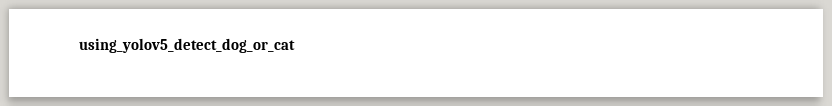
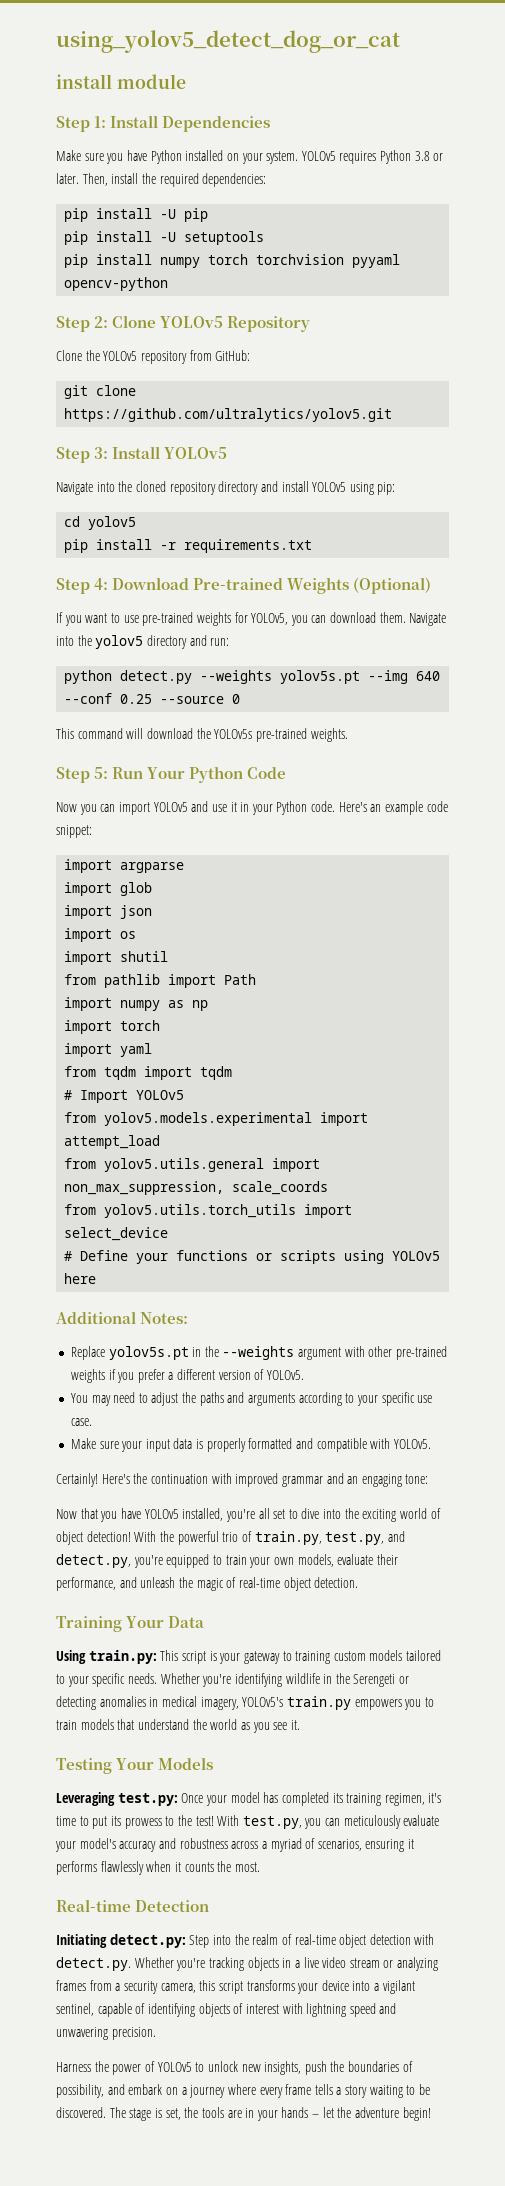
+ install module
+ Step 1: Install Dependencies
+ Make sure you have Python installed on your system. YOLOv5 requires Python 3.8 or later. Then, install the required dependencies:
+ pip install -U pip
+ pip install -U setuptools
+ pip install numpy torch torchvision pyyaml opencv-python
+ Step 2: Clone YOLOv5 Repository
+ Clone the YOLOv5 repository from GitHub:
+ git clone https://github.com/ultralytics/yolov5.git
+ Step 3: Install YOLOv5
+ Navigate into the cloned repository directory and install YOLOv5 using pip:
+ cd yolov5
+ pip install -r requirements.txt
+ Step 4: Download Pre-trained Weights (Optional)
+ If you want to use pre-trained weights for YOLOv5, you can download them. Navigate into the yolov5 directory and run:
+ python detect.py --weights yolov5s.pt --img 640 --conf 0.25 --source 0
+ This command will download the YOLOv5s pre-trained weights.
+ Step 5: Run Your Python Code
+ Now you can import YOLOv5 and use it in your Python code. Here's an example code snippet:
+ import argparse
+ import glob
+ import json
+ import os
+ import shutil
+ from pathlib import Path
+ import numpy as np
+ import torch
+ import yaml
+ from tqdm import tqdm
+ # Import YOLOv5
+ from yolov5.models.experimental import attempt_load
+ from yolov5.utils.general import non_max_suppression, scale_coords
+ from yolov5.utils.torch_utils import select_device
+ # Define your functions or scripts using YOLOv5 here
+ Additional Notes:
+ Replace yolov5s.pt in the --weights argument with other pre-trained weights if you prefer a different version of YOLOv5.
+ You may need to adjust the paths and arguments according to your specific use case.
+ Make sure your input data is properly formatted and compatible with YOLOv5.
+ Certainly! Here's the continuation with improved grammar and an engaging tone:
+ Now that you have YOLOv5 installed, you're all set to dive into the exciting world of object detection! With the powerful trio of train.py, test.py, and detect.py, you're equipped to train your own models, evaluate their performance, and unleash the magic of real-time object detection.
+ Training Your Data
+ Using train.py: This script is your gateway to training custom models tailored to your specific needs. Whether you're identifying wildlife in the Serengeti or detecting anomalies in medical imagery, YOLOv5's train.py empowers you to train models that understand the world as you see it.
+ Testing Your Models
+ Leveraging test.py: Once your model has completed its training regimen, it's time to put its prowess to the test! With test.py, you can meticulously evaluate your model's accuracy and robustness across a myriad of scenarios, ensuring it performs flawlessly when it counts the most.
+ Real-time Detection
+ Initiating detect.py: Step into the realm of real-time object detection with detect.py. Whether you're tracking objects in a live video stream or analyzing frames from a security camera, this script transforms your device into a vigilant sentinel, capable of identifying objects of interest with lightning speed and unwavering precision.
+ Harness the power of YOLOv5 to unlock new insights, push the boundaries of possibility, and embark on a journey where every frame tells a story waiting to be discovered. The stage is set, the tools are in your hands – let the adventure begin!

